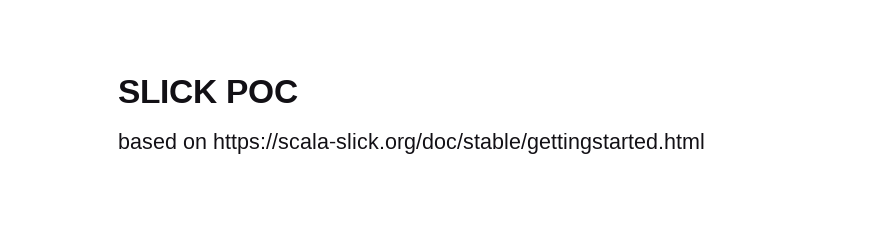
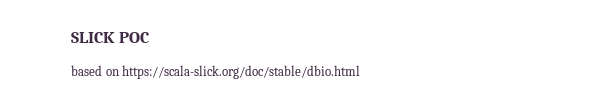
- based on https://scala-slick.org/doc/stable/gettingstarted.html
+ based on https://scala-slick.org/doc/stable/dbio.html

